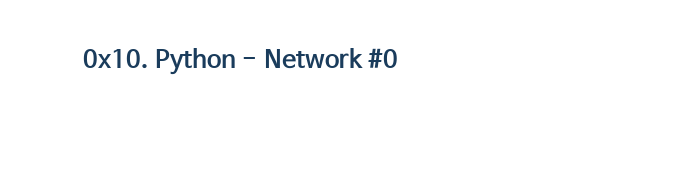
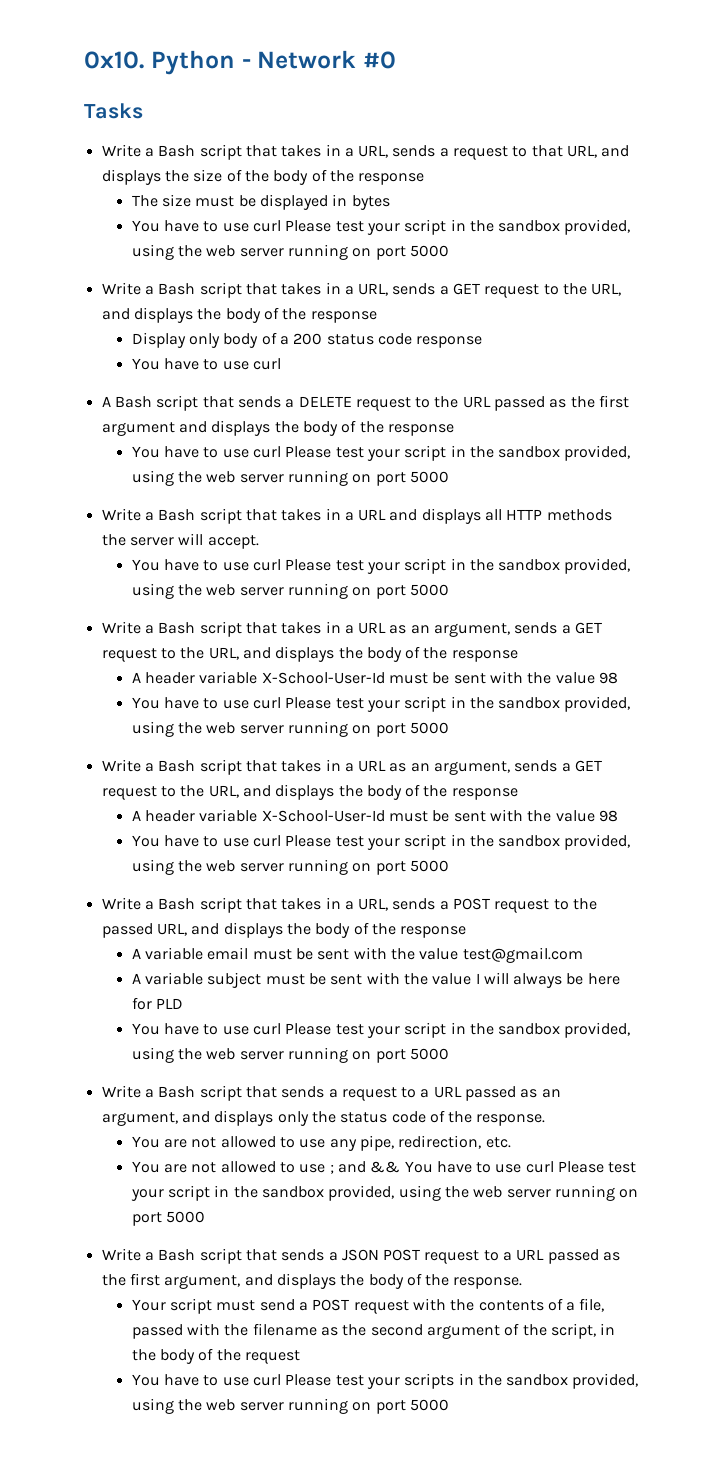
+ Tasks
+ Write a Bash script that takes in a URL, sends a request to that URL, and displays the size of the body of the response
+ The size must be displayed in bytes
+ You have to use curl Please test your script in the sandbox provided, using the web server running on port 5000
+ Write a Bash script that takes in a URL, sends a GET request to the URL, and displays the body of the response
+ Display only body of a 200 status code response
+ You have to use curl
+ A Bash script that sends a DELETE request to the URL passed as the first argument and displays the body of the response
+ You have to use curl Please test your script in the sandbox provided, using the web server running on port 5000
+ Write a Bash script that takes in a URL and displays all HTTP methods the server will accept.
+ You have to use curl Please test your script in the sandbox provided, using the web server running on port 5000
+ Write a Bash script that takes in a URL as an argument, sends a GET request to the URL, and displays the body of the response
+ A header variable X-School-User-Id must be sent with the value 98
+ You have to use curl Please test your script in the sandbox provided, using the web server running on port 5000
+ Write a Bash script that takes in a URL as an argument, sends a GET request to the URL, and displays the body of the response
+ A header variable X-School-User-Id must be sent with the value 98
+ You have to use curl Please test your script in the sandbox provided, using the web server running on port 5000
+ Write a Bash script that takes in a URL, sends a POST request to the passed URL, and displays the body of the response
+ A variable email must be sent with the value test@gmail.com
+ A variable subject must be sent with the value I will always be here for PLD
+ You have to use curl Please test your script in the sandbox provided, using the web server running on port 5000
+ Write a Bash script that sends a request to a URL passed as an argument, and displays only the status code of the response.
+ You are not allowed to use any pipe, redirection, etc.
+ You are not allowed to use ; and && You have to use curl Please test your script in the sandbox provided, using the web server running on port 5000
+ Write a Bash script that sends a JSON POST request to a URL passed as the first argument, and displays the body of the response.
+ Your script must send a POST request with the contents of a file, passed with the filename as the second argument of the script, in the body of the request
+ You have to use curl Please test your scripts in the sandbox provided, using the web server running on port 5000

